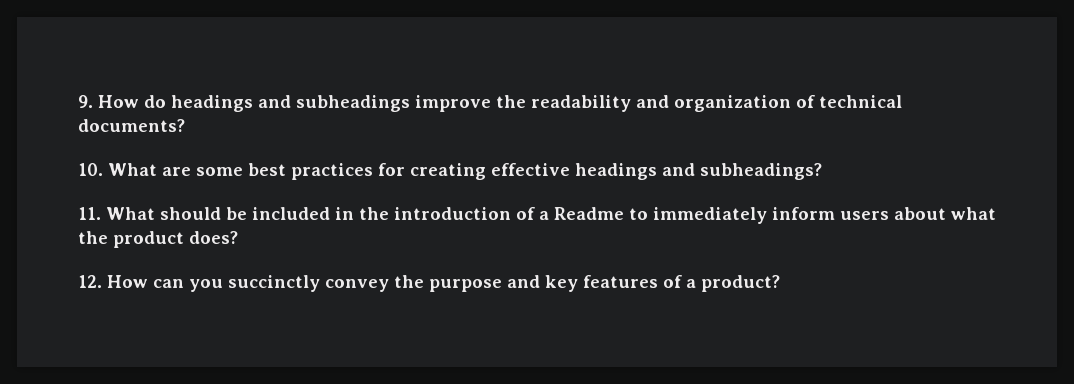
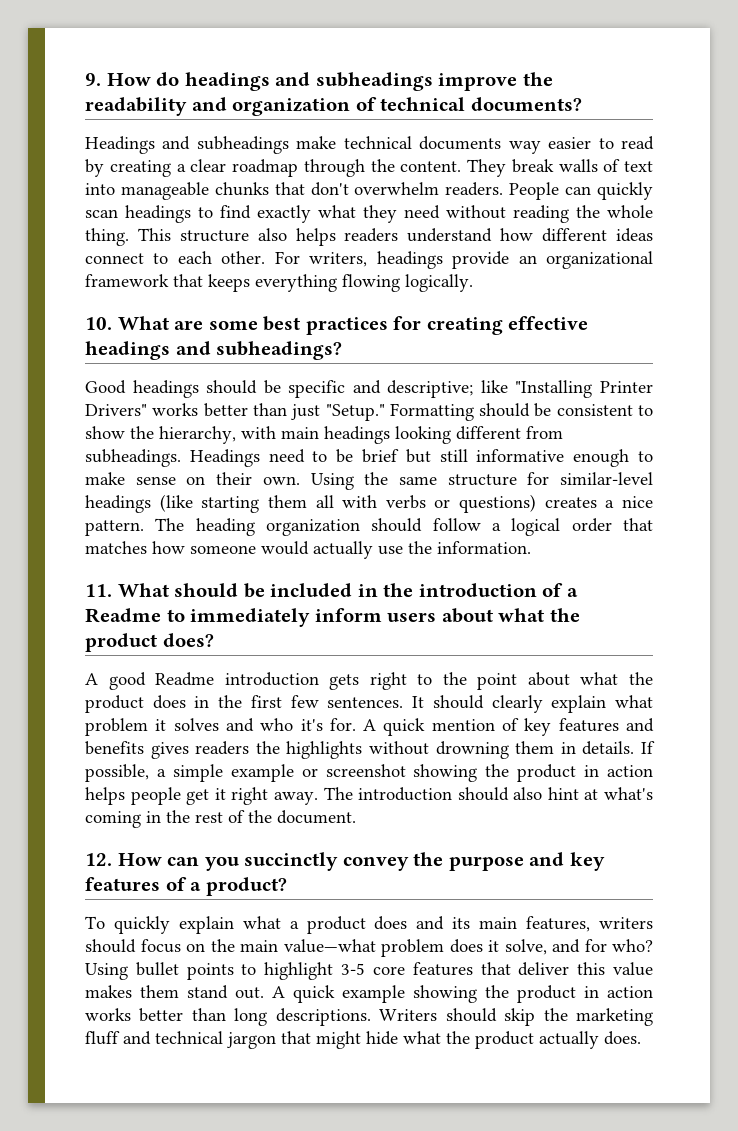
+ Headings and subheadings make technical documents way easier to read by creating a clear roadmap through the content. They break walls of text into manageable chunks that don't overwhelm readers. People can quickly scan headings to find exactly what they need without reading the whole thing. This structure also helps readers understand how different ideas connect to each other. For writers, headings provide an organizational framework that keeps everything flowing logically.
+ Good headings should be specific and descriptive; like "Installing Printer Drivers" works better than just "Setup." Formatting should be consistent to show the hierarchy, with main headings looking different from subheadings. Headings need to be brief but still informative enough to make sense on their own. Using the same structure for similar-level headings (like starting them all with verbs or questions) creates a nice pattern. The heading organization should follow a logical order that matches how someone would actually use the information.
+ A good Readme introduction gets right to the point about what the product does in the first few sentences. It should clearly explain what problem it solves and who it's for. A quick mention of key features and benefits gives readers the highlights without drowning them in details. If possible, a simple example or screenshot showing the product in action helps people get it right away. The introduction should also hint at what's coming in the rest of the document.
+ To quickly explain what a product does and its main features, writers should focus on the main value—what problem does it solve, and for who? Using bullet points to highlight 3-5 core features that deliver this value makes them stand out. A quick example showing the product in action works better than long descriptions. Writers should skip the marketing fluff and technical jargon that might hide what the product actually does.

